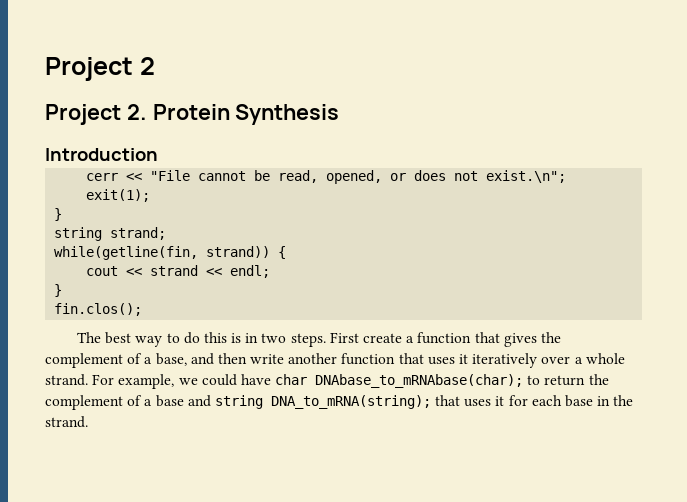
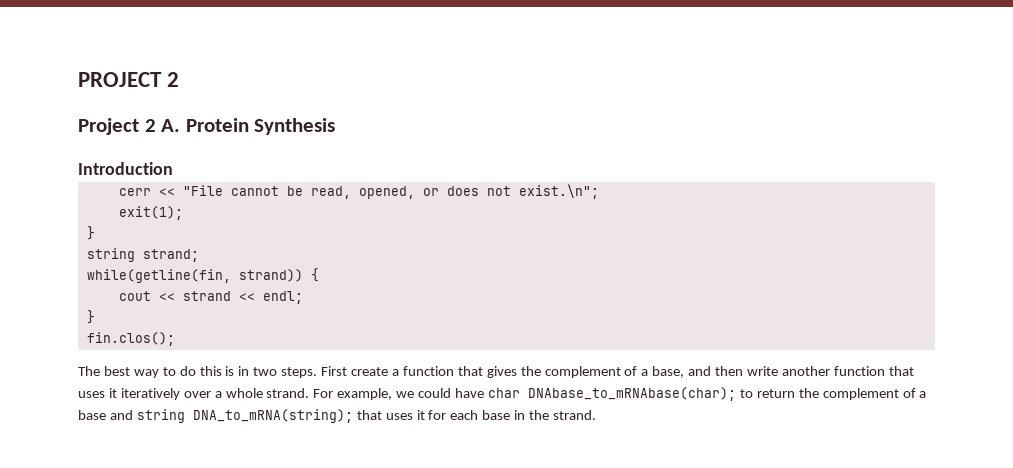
- Project 2
+ PROJECT 2
- Project 2. Protein Synthesis
+ Project 2 A. Protein Synthesis

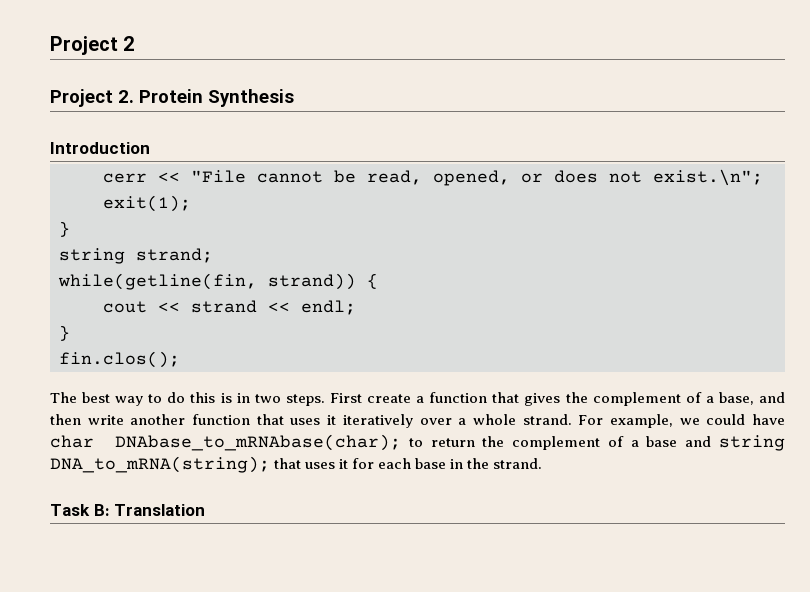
- PROJECT 2
+ Project 2
- Project 2 A. Protein Synthesis
+ Project 2. Protein Synthesis
+ Task B: Translation

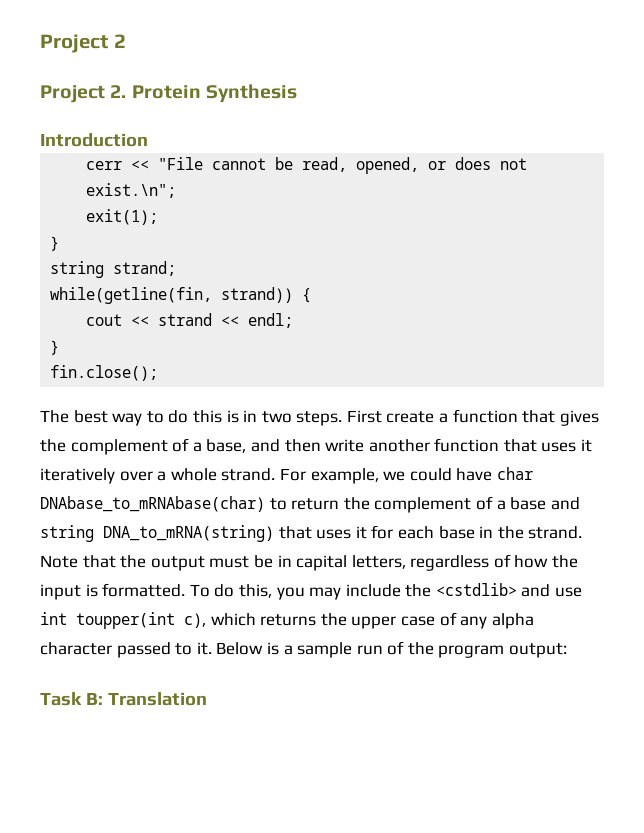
- fin.clos();
+ fin.close();
- For example, we could have char DNAbase_to_mRNAbase(char); to return the complement of a base and string DNA_to_mRNA(string); that uses it for each base in the strand.
+ For example, we could have char DNAbase_to_mRNAbase(char) to return the complement of a base and string DNA_to_mRNA(string) that uses it for each base in the strand. Note that the output must be in capital letters, regardless of how the input is formatted. To do this, you may include the <cstdlib> and use int toupper(int c), which returns the upper case of any alpha character passed to it. Below is a sample run of the program output:

